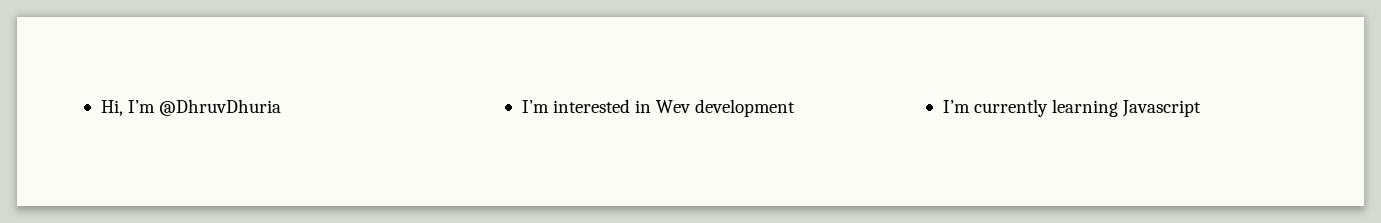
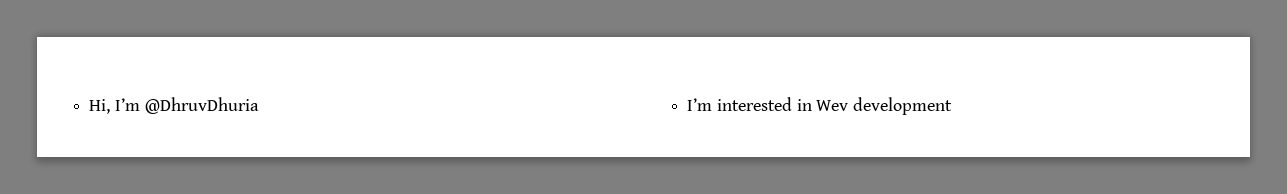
- I’m currently learning Javascript

